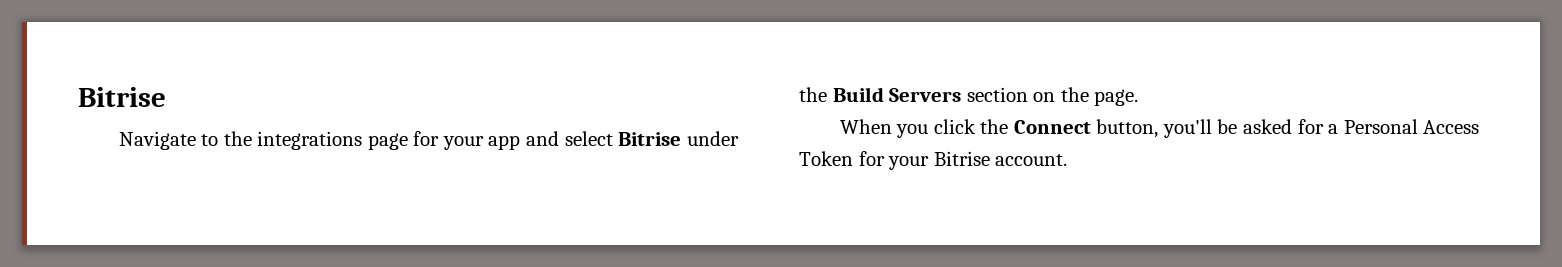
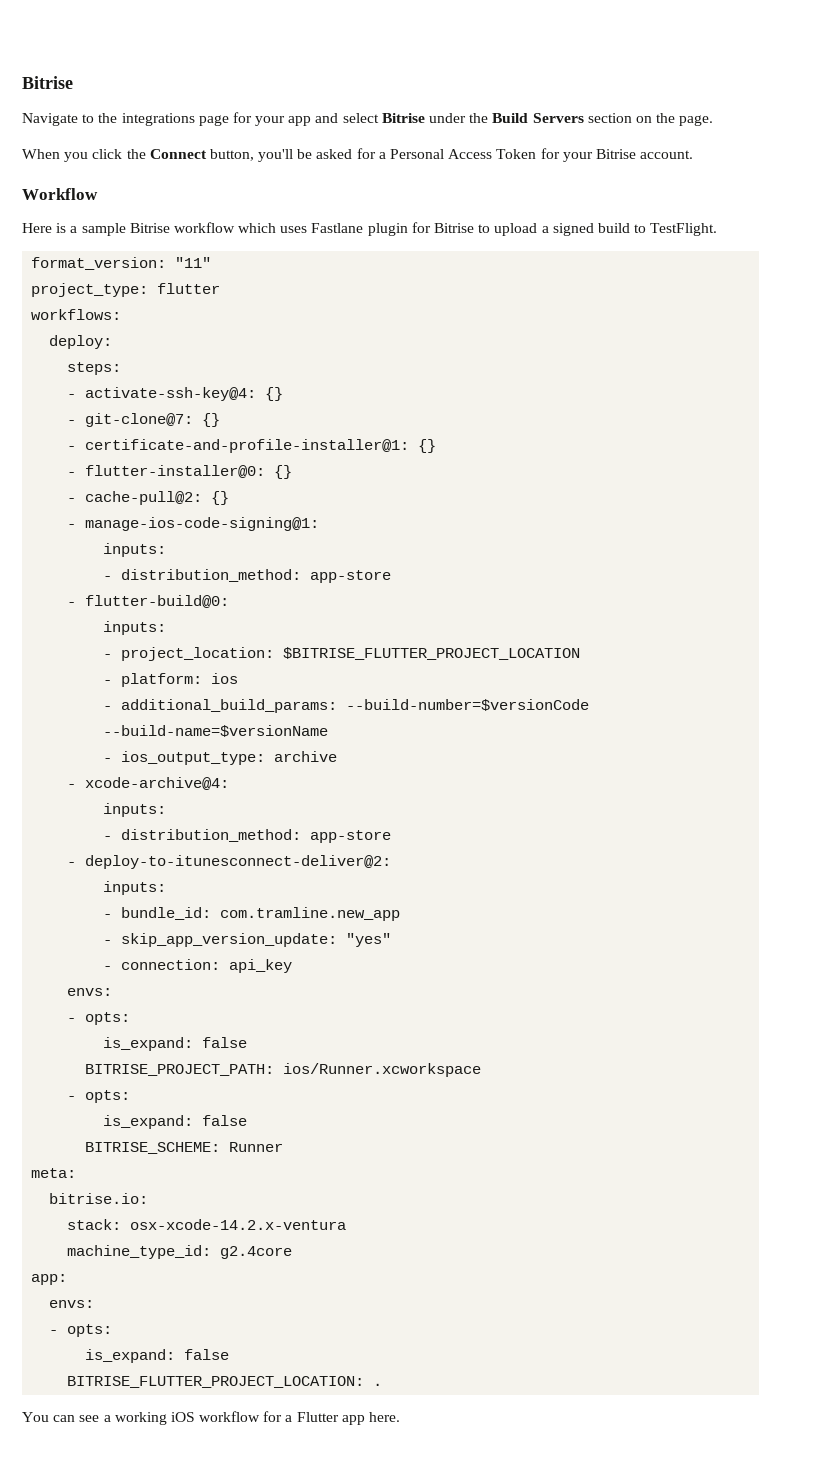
+ Workflow
+ Here is a sample Bitrise workflow which uses Fastlane plugin for Bitrise to upload a signed build to TestFlight.
+ format_version: "11"
+ project_type: flutter
+ workflows:
+ deploy:
+ steps:
+ - activate-ssh-key@4: {}
+ - git-clone@7: {}
+ - certificate-and-profile-installer@1: {}
+ - flutter-installer@0: {}
+ - cache-pull@2: {}
+ - manage-ios-code-signing@1:
+ inputs:
+ - distribution_method: app-store
+ - flutter-build@0:
+ inputs:
+ - project_location: $BITRISE_FLUTTER_PROJECT_LOCATION
+ - platform: ios
+ - additional_build_params: --build-number=$versionCode --build-name=$versionName
+ - ios_output_type: archive
+ - xcode-archive@4:
+ inputs:
+ - distribution_method: app-store
+ - deploy-to-itunesconnect-deliver@2:
+ inputs:
+ - bundle_id: com.tramline.new_app
+ - skip_app_version_update: "yes"
+ - connection: api_key
+ envs:
+ - opts:
+ is_expand: false
+ BITRISE_PROJECT_PATH: ios/Runner.xcworkspace
+ - opts:
+ is_expand: false
+ BITRISE_SCHEME: Runner
+ meta:
+ bitrise.io:
+ stack: osx-xcode-14.2.x-ventura
+ machine_type_id: g2.4core
+ app:
+ envs:
+ - opts:
+ is_expand: false
+ BITRISE_FLUTTER_PROJECT_LOCATION: .
+ You can see a working iOS workflow for a Flutter app here.

